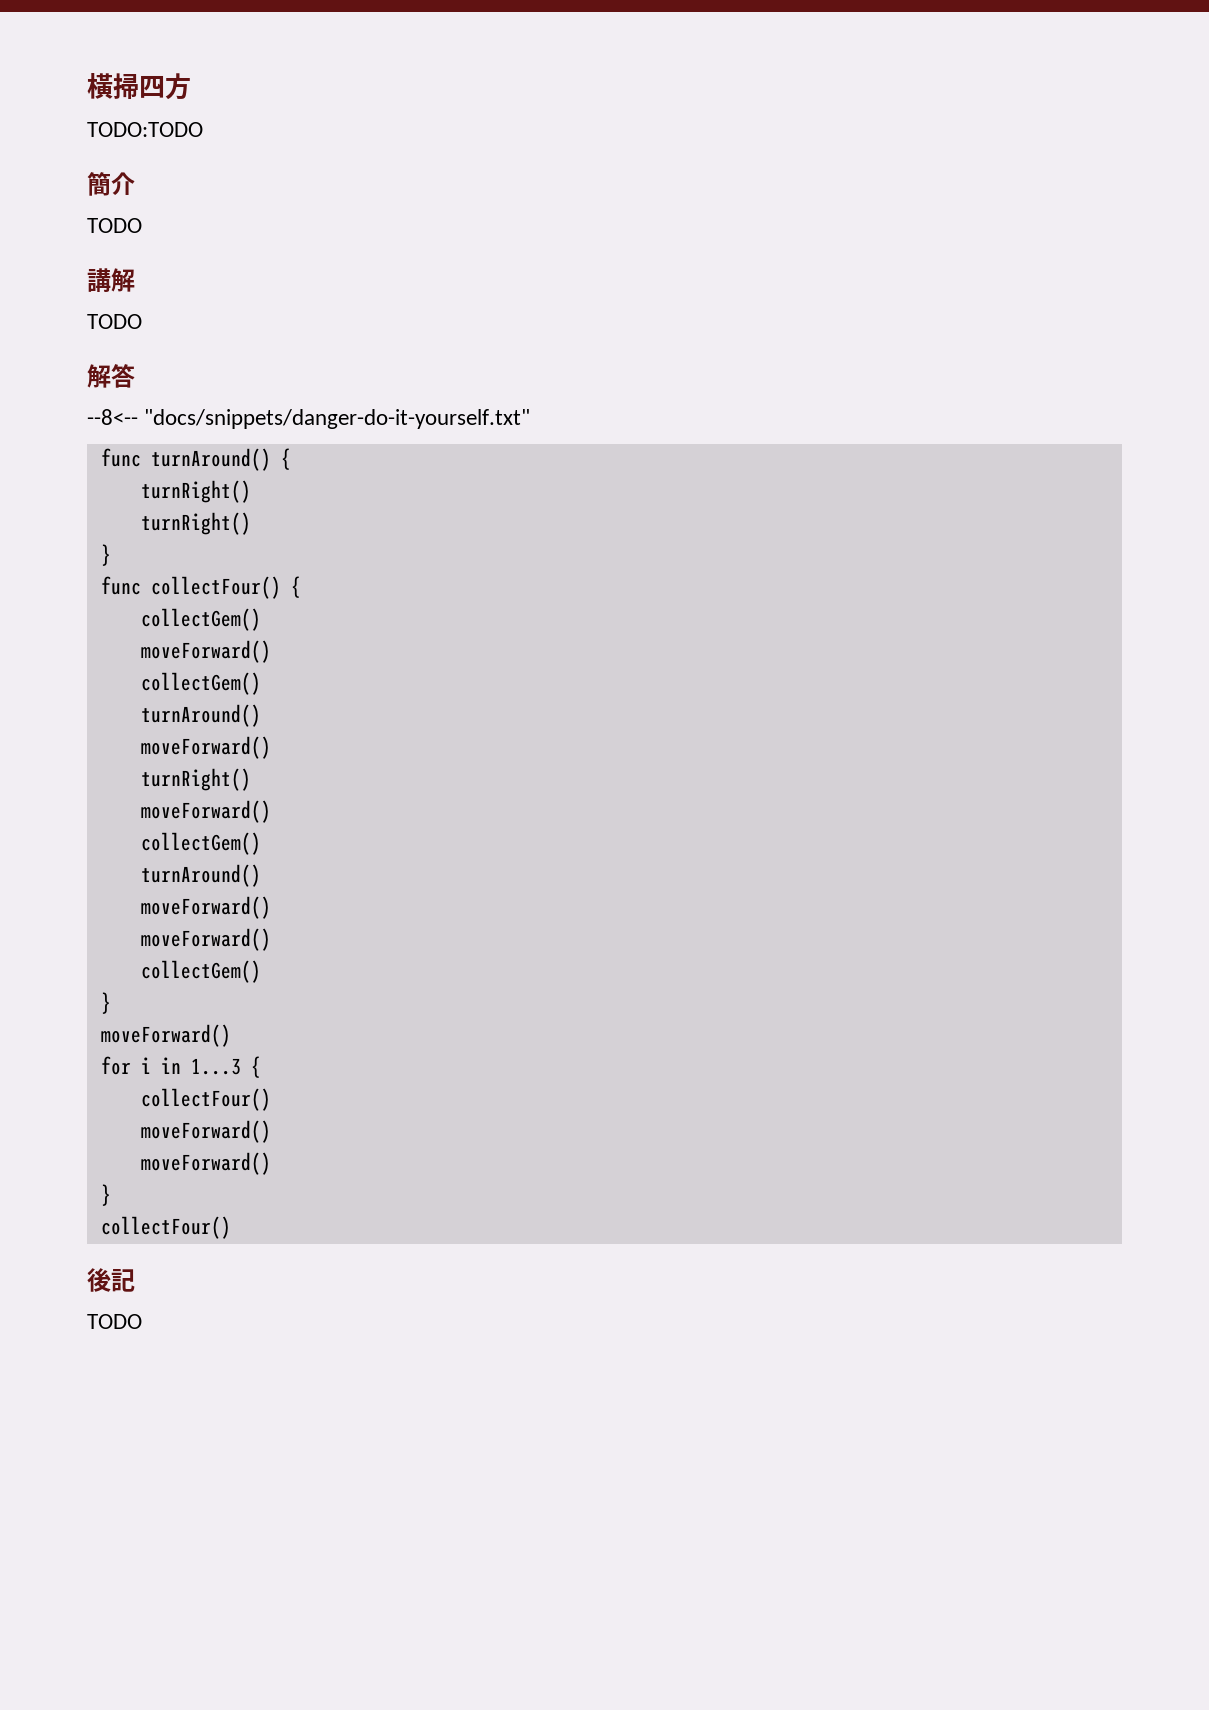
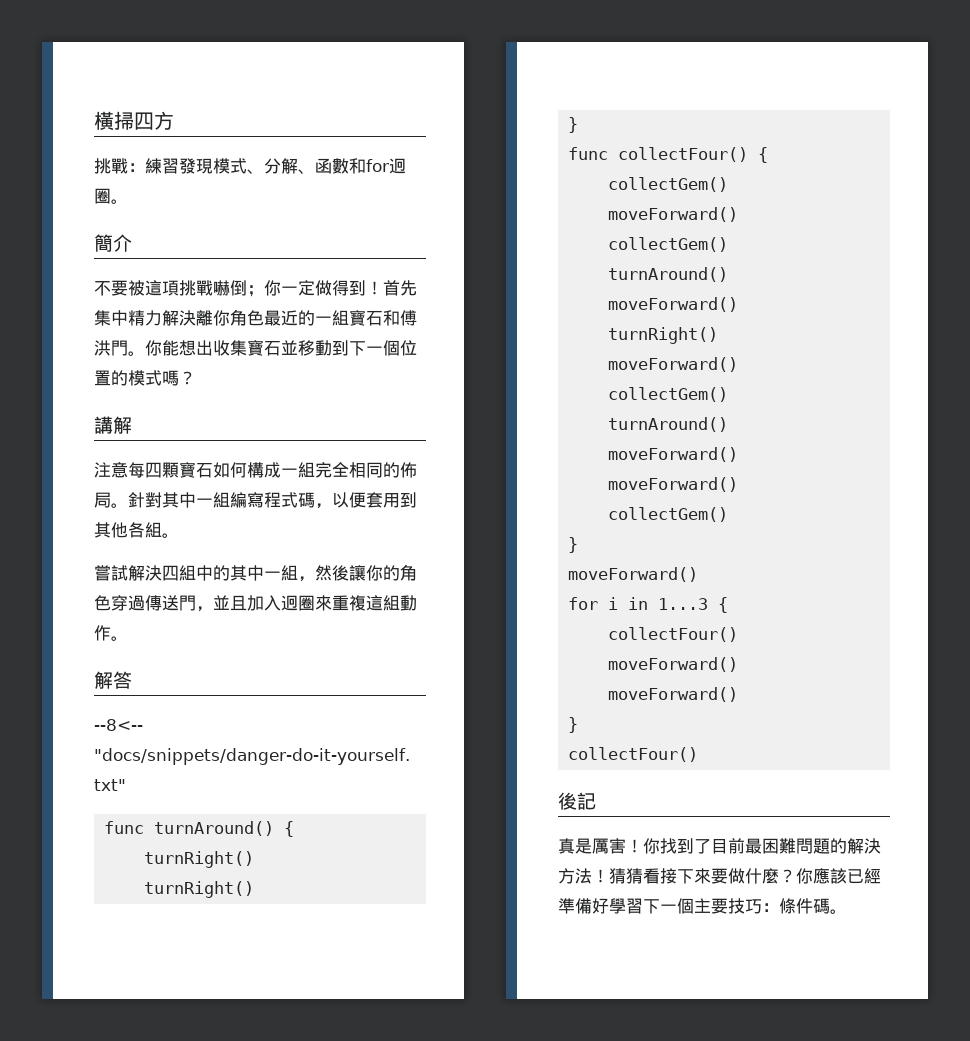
- TODO:TODO
+ 挑戰：練習發現模式、分解、函數和for迥圈。
  簡介
- TODO
+ 不要被這項挑戰嚇倒；你一定做得到！首先集中精力解決離你角色最近的一組寶石和傅洪門。你能想出收集寶石並移動到下一個位置的模式嗎？
  講解
- TODO
+ 注意每四顆寶石如何構成一組完全相同的佈局。針對其中一組編寫程式碼，以便套用到其他各組。
+ 嘗試解決四組中的其中一組，然後讓你的角色穿過傳送門，並且加入迥圈來重複這組動作。
  後記
- TODO
+ 真是厲害！你找到了目前最困難問題的解決方法！猜猜看接下來要做什麼？你應該已經準備好學習下一個主要技巧：條件碼。

